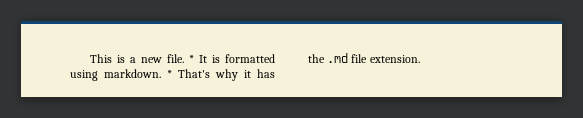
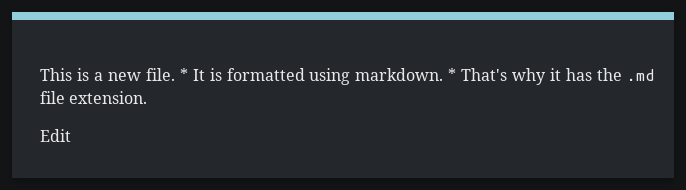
+ Edit

